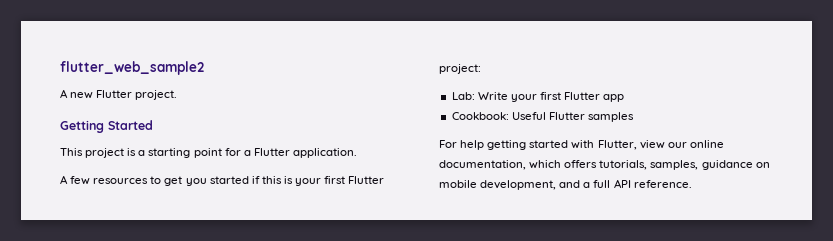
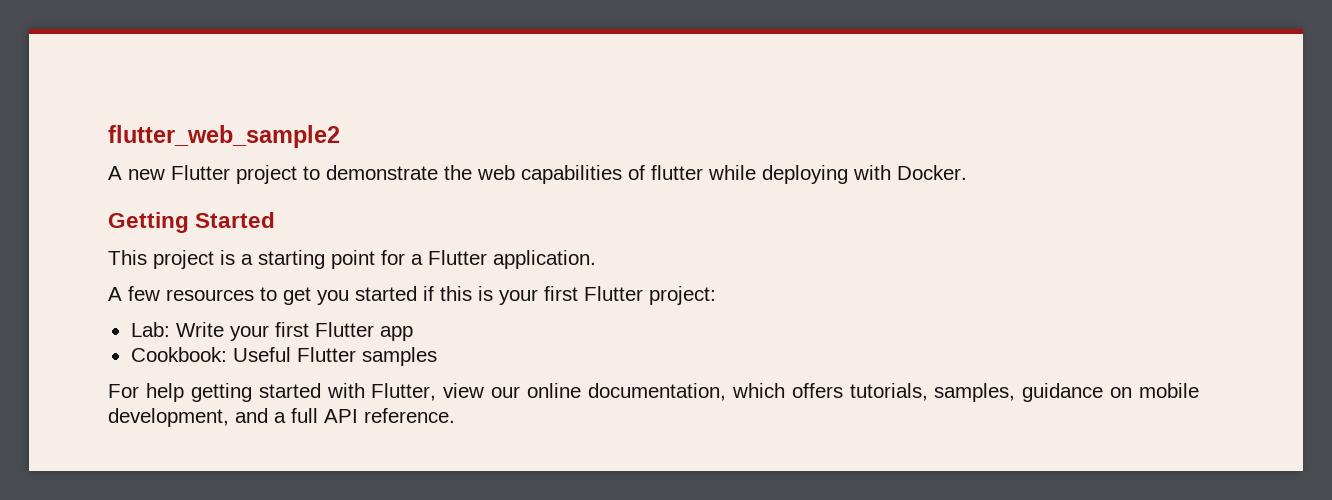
- A new Flutter project.
+ A new Flutter project to demonstrate the web capabilities of flutter while deploying with Docker.

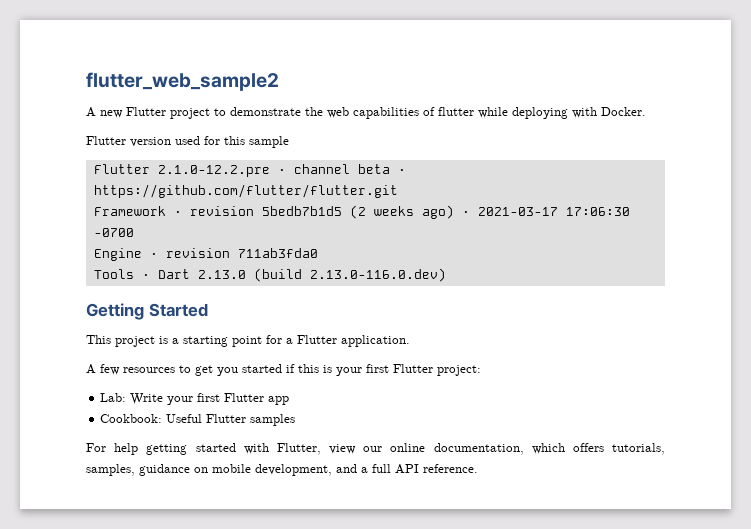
+ Flutter version used for this sample
+ Flutter 2.1.0-12.2.pre • channel beta • https://github.com/flutter/flutter.git
+ Framework • revision 5bedb7b1d5 (2 weeks ago) • 2021-03-17 17:06:30 -0700
+ Engine • revision 711ab3fda0
+ Tools • Dart 2.13.0 (build 2.13.0-116.0.dev)

